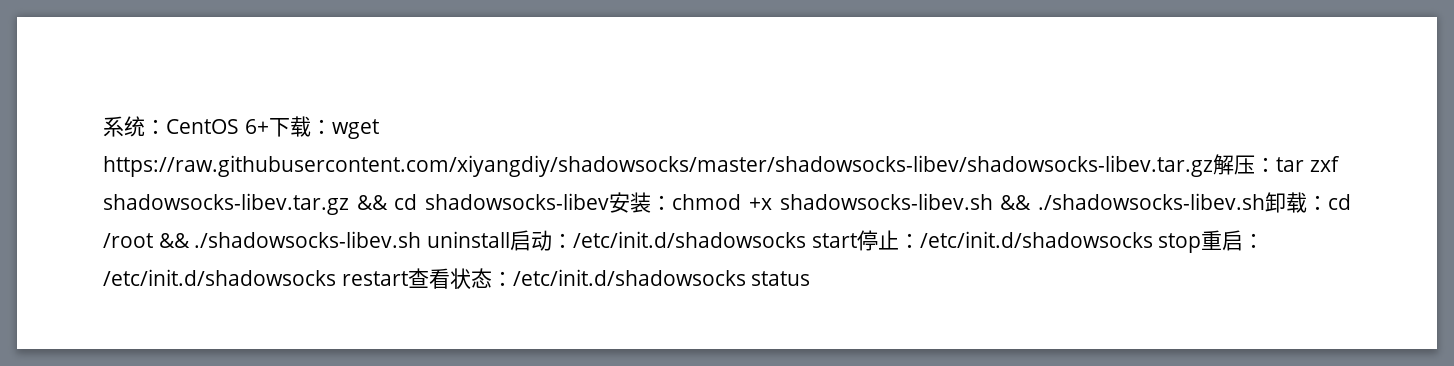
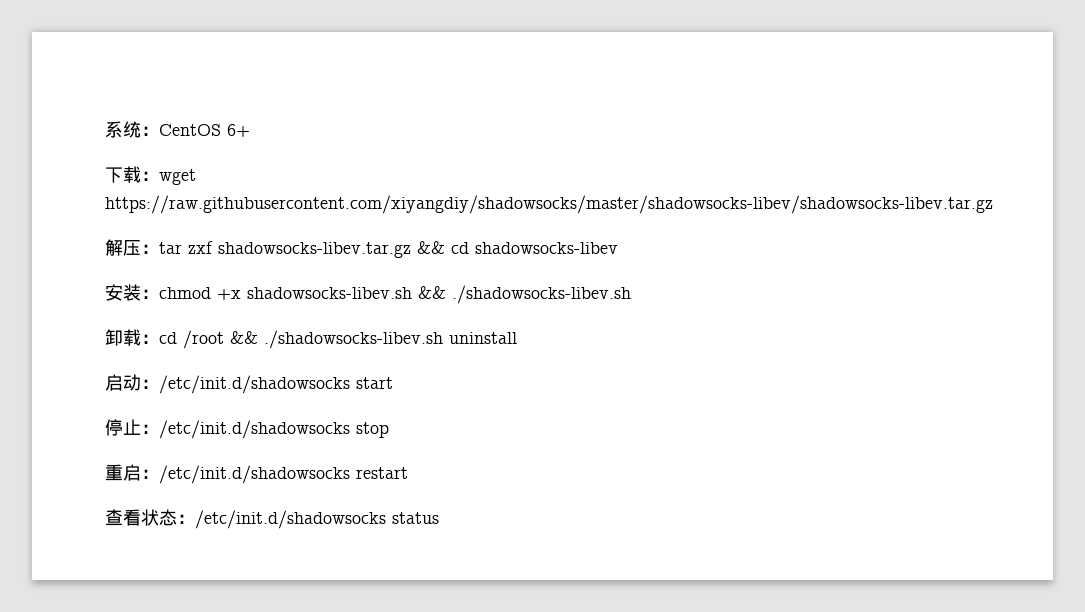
- 系统：CentOS 6+下载：wget https://raw.githubusercontent.com/xiyangdiy/shadowsocks/master/shadowsocks-libev/shadowsocks-libev.tar.gz解压：tar zxf shadowsocks-libev.tar.gz && cd shadowsocks-libev安装：chmod +x shadowsocks-libev.sh && ./shadowsocks-libev.sh卸载：cd /root && ./shadowsocks-libev.sh uninstall启动：/etc/init.d/shadowsocks start停止：/etc/init.d/shadowsocks stop重启：/etc/init.d/shadowsocks restart查看状态：/etc/init.d/shadowsocks status
+ 系统：CentOS 6+
+ 下载：wget https://raw.githubusercontent.com/xiyangdiy/shadowsocks/master/shadowsocks-libev/shadowsocks-libev.tar.gz
+ 解压：tar zxf shadowsocks-libev.tar.gz && cd shadowsocks-libev
+ 安装：chmod +x shadowsocks-libev.sh && ./shadowsocks-libev.sh
+ 卸载：cd /root && ./shadowsocks-libev.sh uninstall
+ 启动：/etc/init.d/shadowsocks start
+ 停止：/etc/init.d/shadowsocks stop
+ 重启：/etc/init.d/shadowsocks restart
+ 查看状态：/etc/init.d/shadowsocks status

